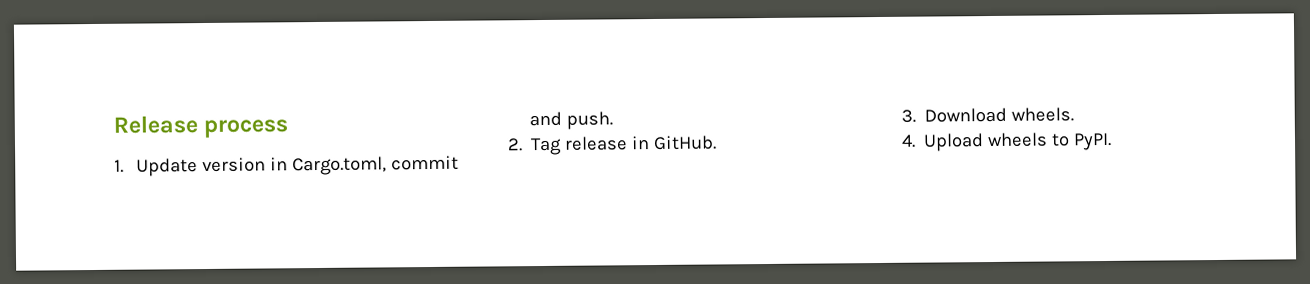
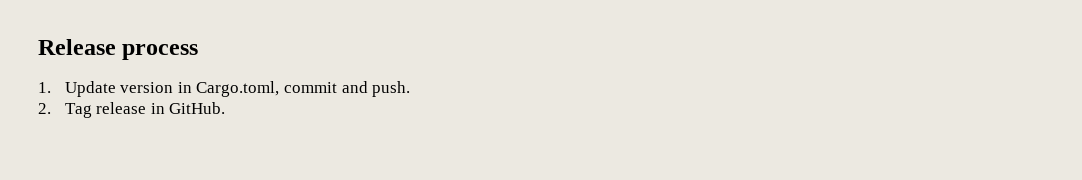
- 3. Download wheels.
- 4. Upload wheels to PyPI.

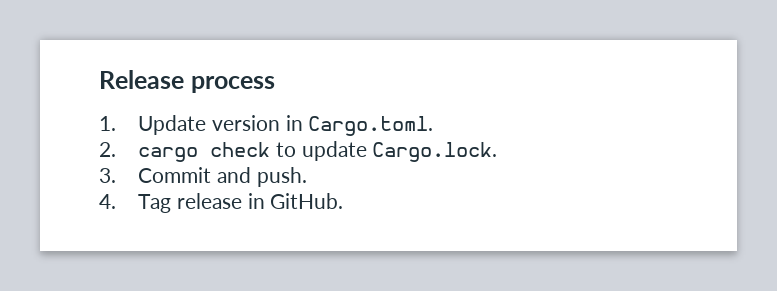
- 1. Update version in Cargo.toml, commit and push.
+ 1. Update version in Cargo.toml.
+ 2. cargo check to update Cargo.lock.
+ 3. Commit and push.
- 2. Tag release in GitHub.
+ 4. Tag release in GitHub.

